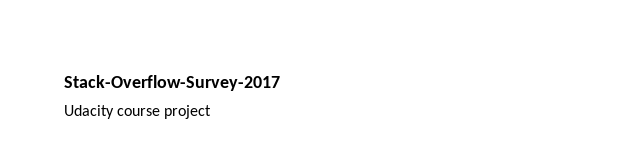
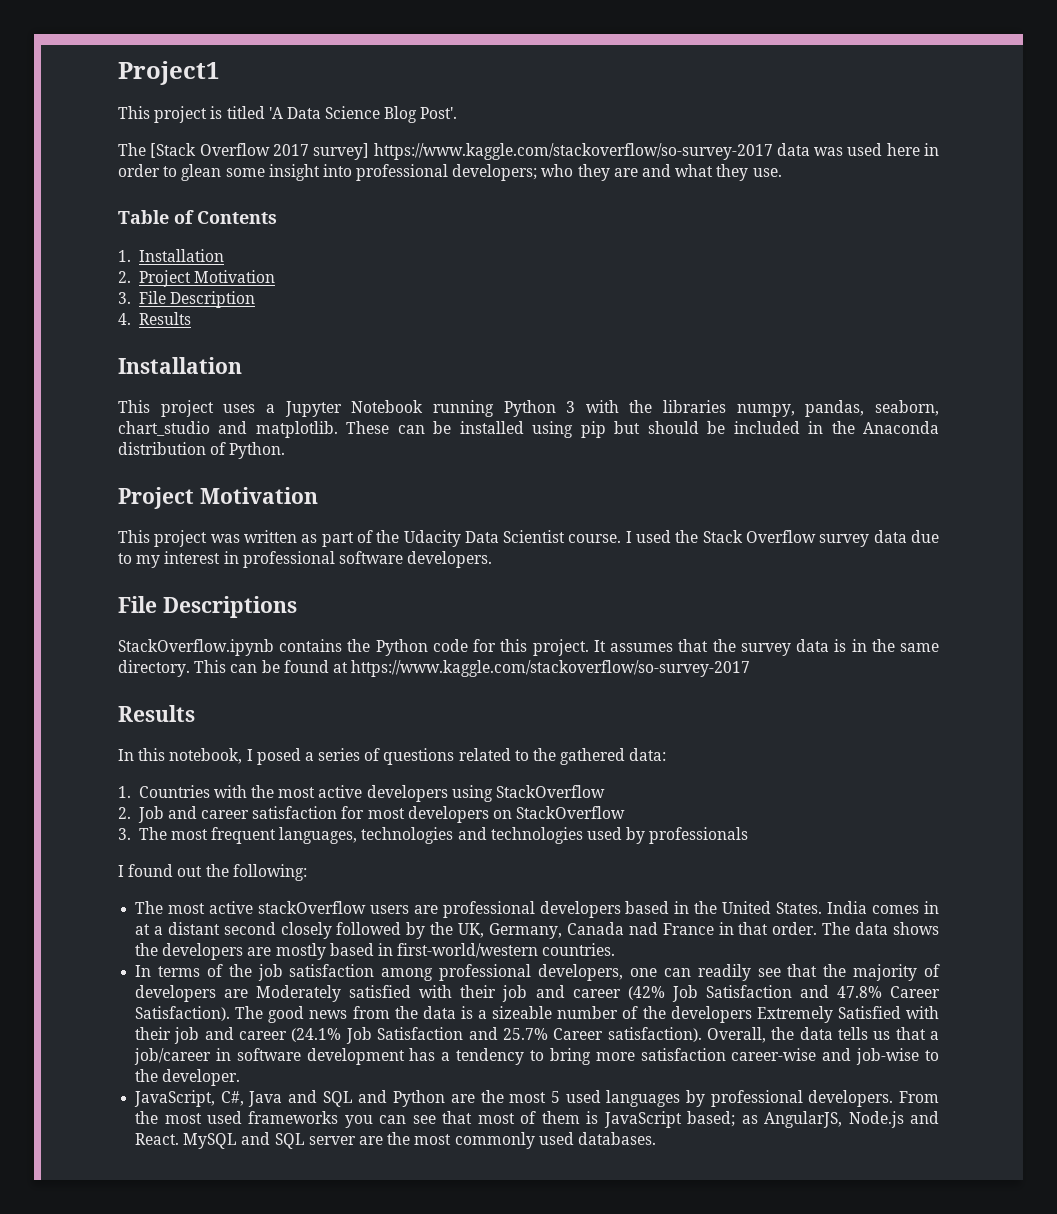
- Stack-Overflow-Survey-2017
- Udacity course project
+ Project1
+ This project is titled 'A Data Science Blog Post'.
+ The [Stack Overflow 2017 survey] https://www.kaggle.com/stackoverflow/so-survey-2017 data was used here in order to glean some insight into professional developers; who they are and what they use.
+ Table of Contents
+ 1. Installation
+ 2. Project Motivation
+ 3. File Description
+ 4. Results
+ Installation
+ This project uses a Jupyter Notebook running Python 3 with the libraries numpy, pandas, seaborn, chart_studio and matplotlib. These can be installed using pip but should be included in the Anaconda distribution of Python.
+ Project Motivation
+ This project was written as part of the Udacity Data Scientist course. I used the Stack Overflow survey data due to my interest in professional software developers.
+ File Descriptions
+ StackOverflow.ipynb contains the Python code for this project. It assumes that the survey data is in the same directory. This can be found at https://www.kaggle.com/stackoverflow/so-survey-2017
+ Results
+ In this notebook, I posed a series of questions related to the gathered data:
+ 1. Countries with the most active developers using StackOverflow
+ 2. Job and career satisfaction for most developers on StackOverflow
+ 3. The most frequent languages, technologies and technologies used by professionals
+ I found out the following:
+ The most active stackOverflow users are professional developers based in the United States. India comes in at a distant second closely followed by the UK, Germany, Canada nad France in that order. The data shows the developers are mostly based in first-world/western countries.
+ In terms of the job satisfaction among professional developers, one can readily see that the majority of developers are Moderately satisfied with their job and career (42% Job Satisfaction and 47.8% Career Satisfaction). The good news from the data is a sizeable number of the developers Extremely Satisfied with their job and career (24.1% Job Satisfaction and 25.7% Career satisfaction). Overall, the data tells us that a job/career in software development has a tendency to bring more satisfaction career-wise and job-wise to the developer.
+ JavaScript, C#, Java and SQL and Python are the most 5 used languages by professional developers. From the most used frameworks you can see that most of them is JavaScript based; as AngularJS, Node.js and React. MySQL and SQL server are the most commonly used databases.

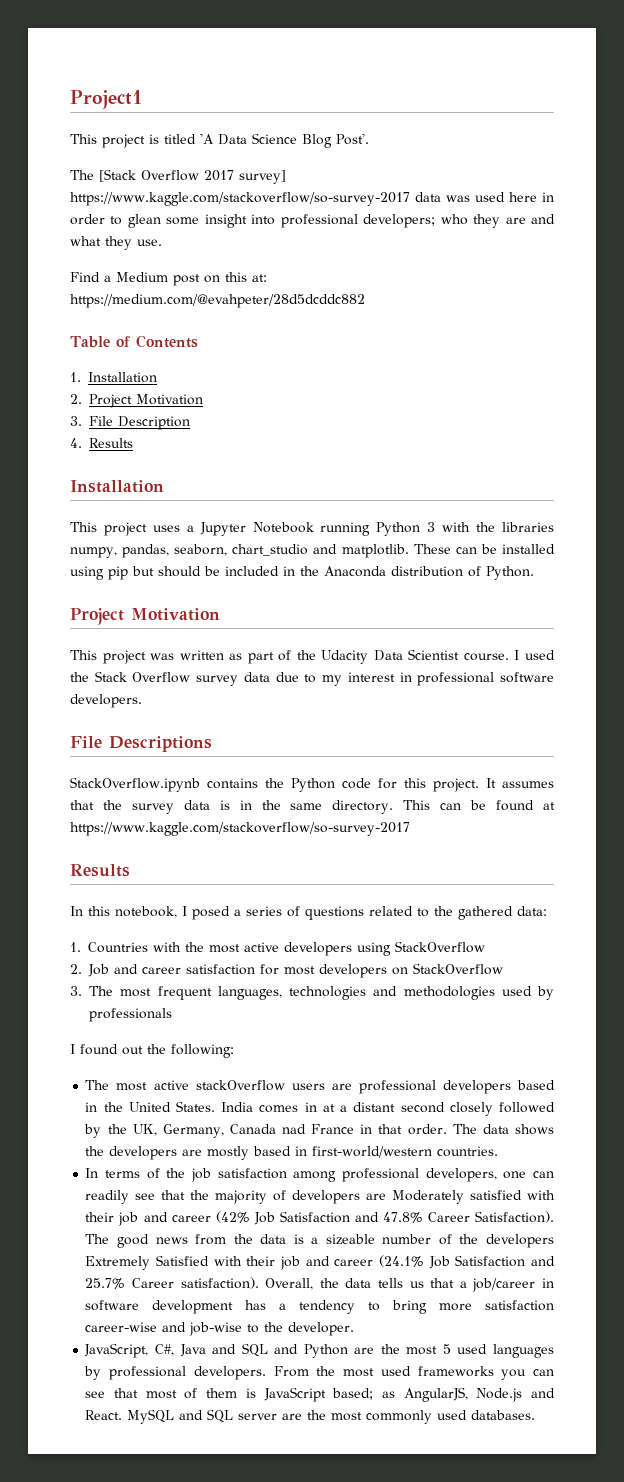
+ Find a Medium post on this at: https://medium.com/@evahpeter/28d5dcddc882
- 3. The most frequent languages, technologies and technologies used by professionals
+ 3. The most frequent languages, technologies and methodologies used by professionals

